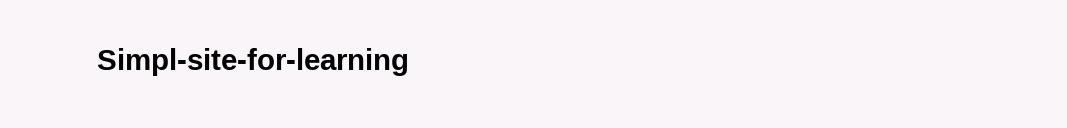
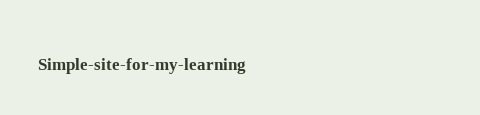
- Simpl-site-for-learning
+ Simple-site-for-my-learning

